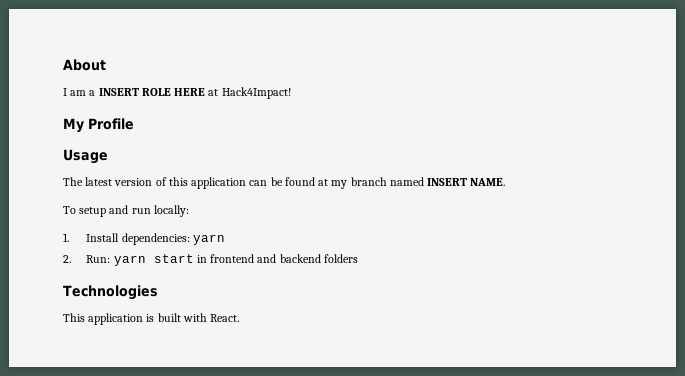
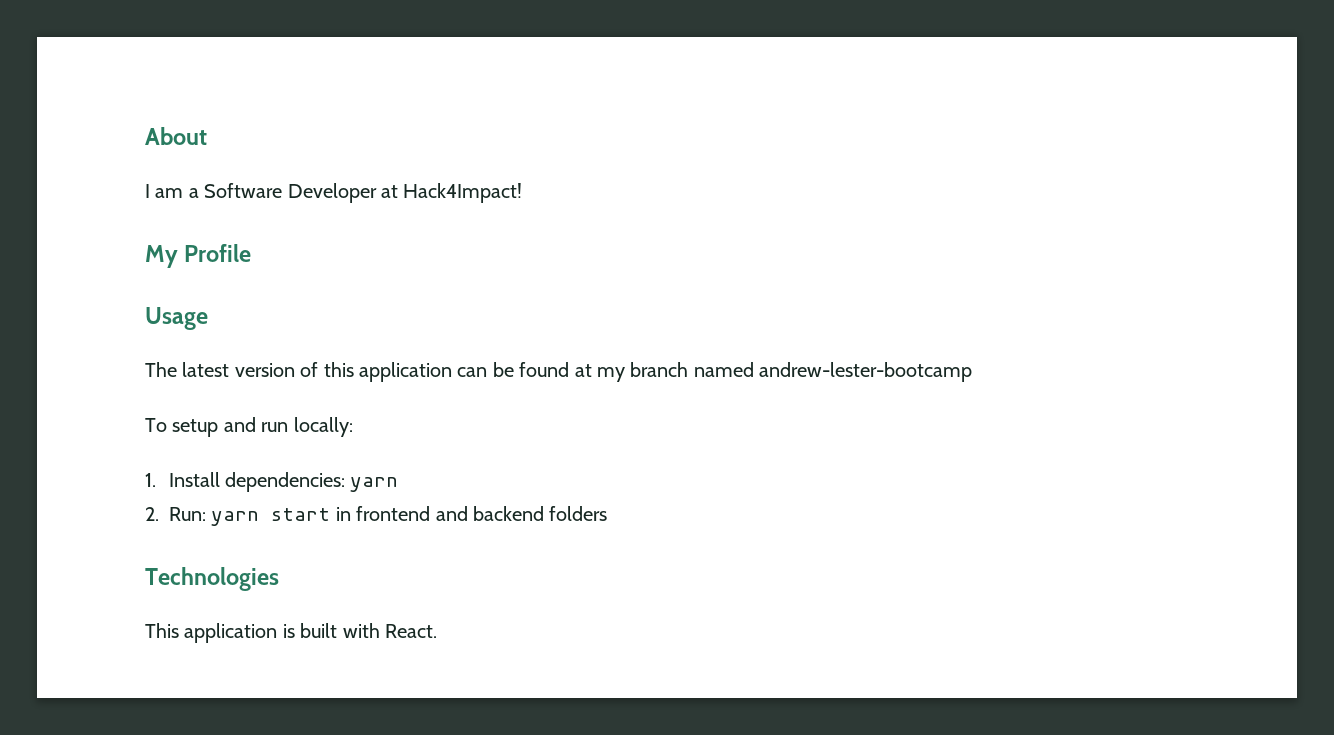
- I am a INSERT ROLE HERE at Hack4Impact!
+ I am a Software Developer at Hack4Impact!
- The latest version of this application can be found at my branch named INSERT NAME.
+ The latest version of this application can be found at my branch named andrew-lester-bootcamp

